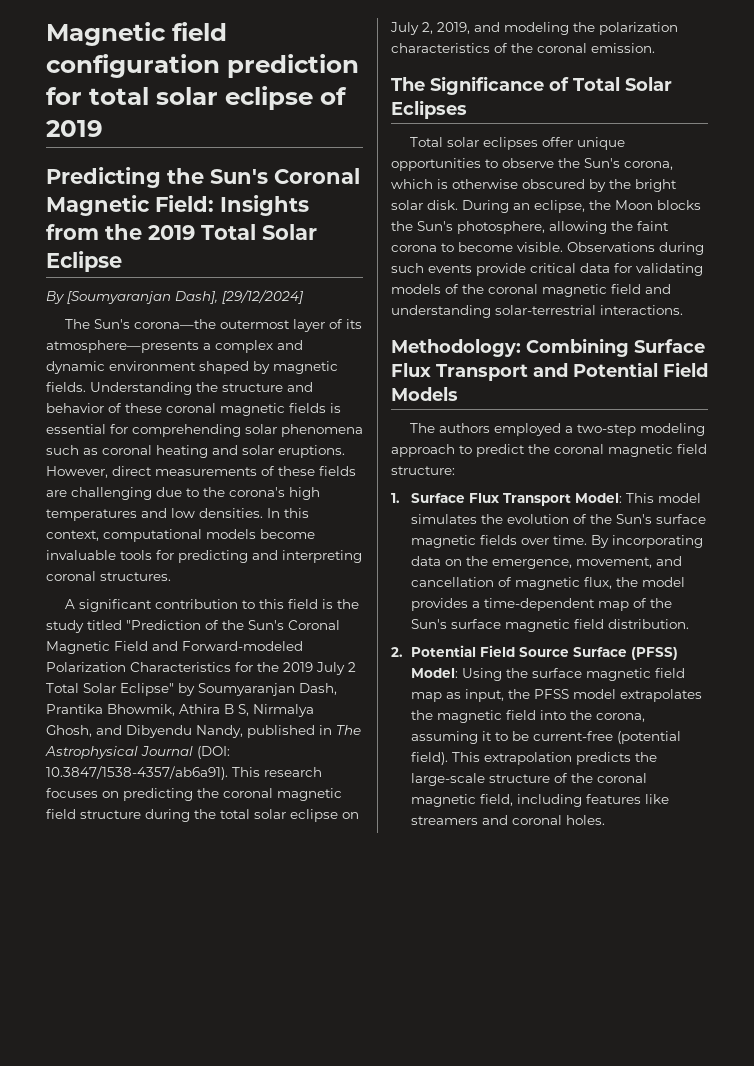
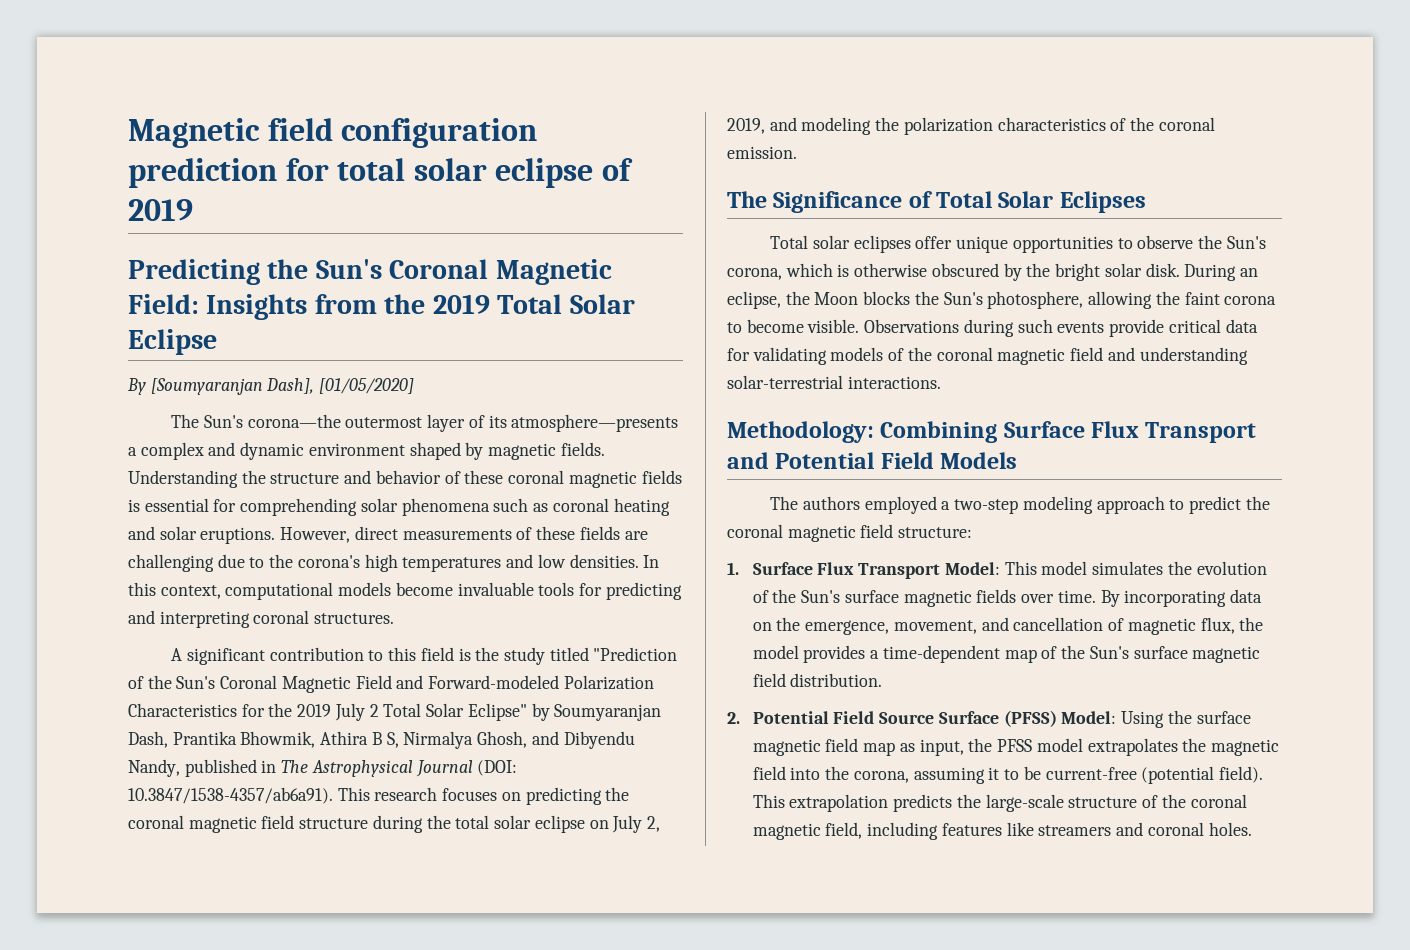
- By [Soumyaranjan Dash], [29/12/2024]
+ By [Soumyaranjan Dash], [01/05/2020]

